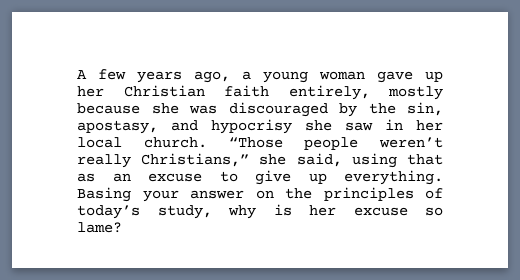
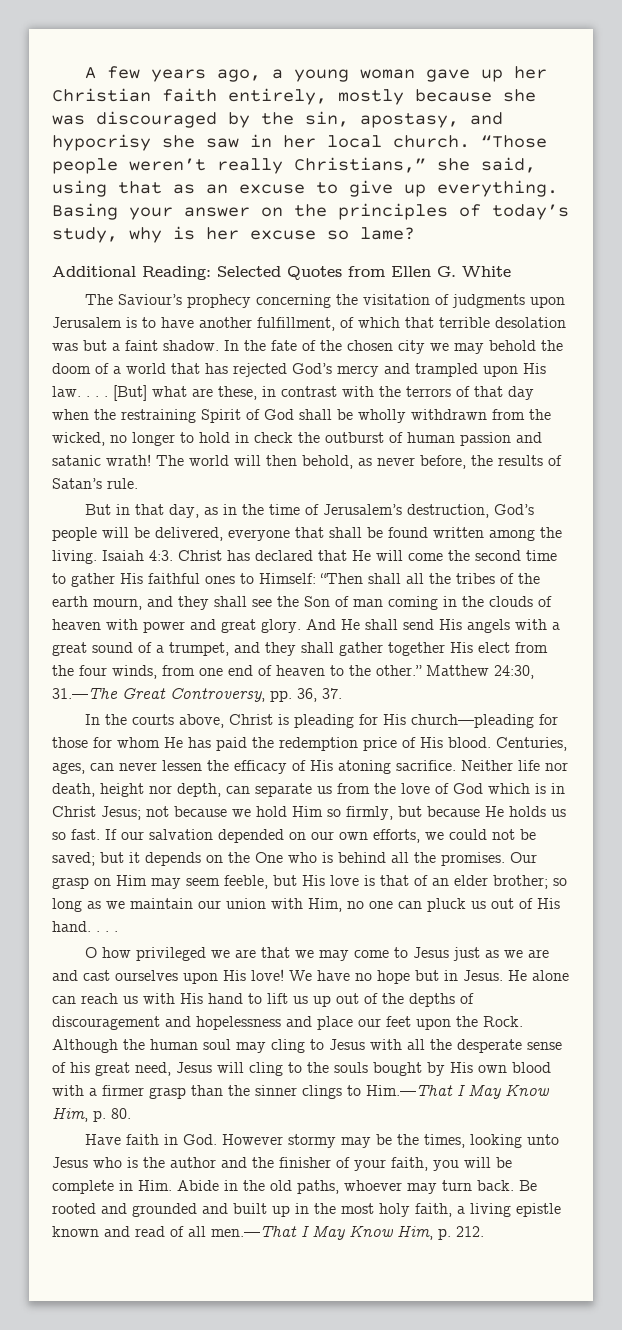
+ Additional Reading: Selected Quotes from Ellen G. White
+ The Saviour’s prophecy concerning the visitation of judgments upon Jerusalem is to have another fulfillment, of which that terrible desolation was but a faint shadow. In the fate of the chosen city we may behold the doom of a world that has rejected God’s mercy and trampled upon His law. . . . [But] what are these, in contrast with the terrors of that day when the restraining Spirit of God shall be wholly withdrawn from the wicked, no longer to hold in check the outburst of human passion and satanic wrath! The world will then behold, as never before, the results of Satan’s rule.
+ But in that day, as in the time of Jerusalem’s destruction, God’s people will be delivered, everyone that shall be found written among the living. Isaiah 4:3. Christ has declared that He will come the second time to gather His faithful ones to Himself: “Then shall all the tribes of the earth mourn, and they shall see the Son of man coming in the clouds of heaven with power and great glory. And He shall send His angels with a great sound of a trumpet, and they shall gather together His elect from the four winds, from one end of heaven to the other.” Matthew 24:30, 31.—The Great Controversy, pp. 36, 37.
+ In the courts above, Christ is pleading for His church—pleading for those for whom He has paid the redemption price of His blood. Centuries, ages, can never lessen the efficacy of His atoning sacrifice. Neither life nor death, height nor depth, can separate us from the love of God which is in Christ Jesus; not because we hold Him so firmly, but because He holds us so fast. If our salvation depended on our own efforts, we could not be saved; but it depends on the One who is behind all the promises. Our grasp on Him may seem feeble, but His love is that of an elder brother; so long as we maintain our union with Him, no one can pluck us out of His hand. . . .
+ O how privileged we are that we may come to Jesus just as we are and cast ourselves upon His love! We have no hope but in Jesus. He alone can reach us with His hand to lift us up out of the depths of discouragement and hopelessness and place our feet upon the Rock. Although the human soul may cling to Jesus with all the desperate sense of his great need, Jesus will cling to the souls bought by His own blood with a firmer grasp than the sinner clings to Him.—That I May Know Him, p. 80.
+ Have faith in God. However stormy may be the times, looking unto Jesus who is the author and the finisher of your faith, you will be complete in Him. Abide in the old paths, whoever may turn back. Be rooted and grounded and built up in the most holy faith, a living epistle known and read of all men.—That I May Know Him, p. 212.

